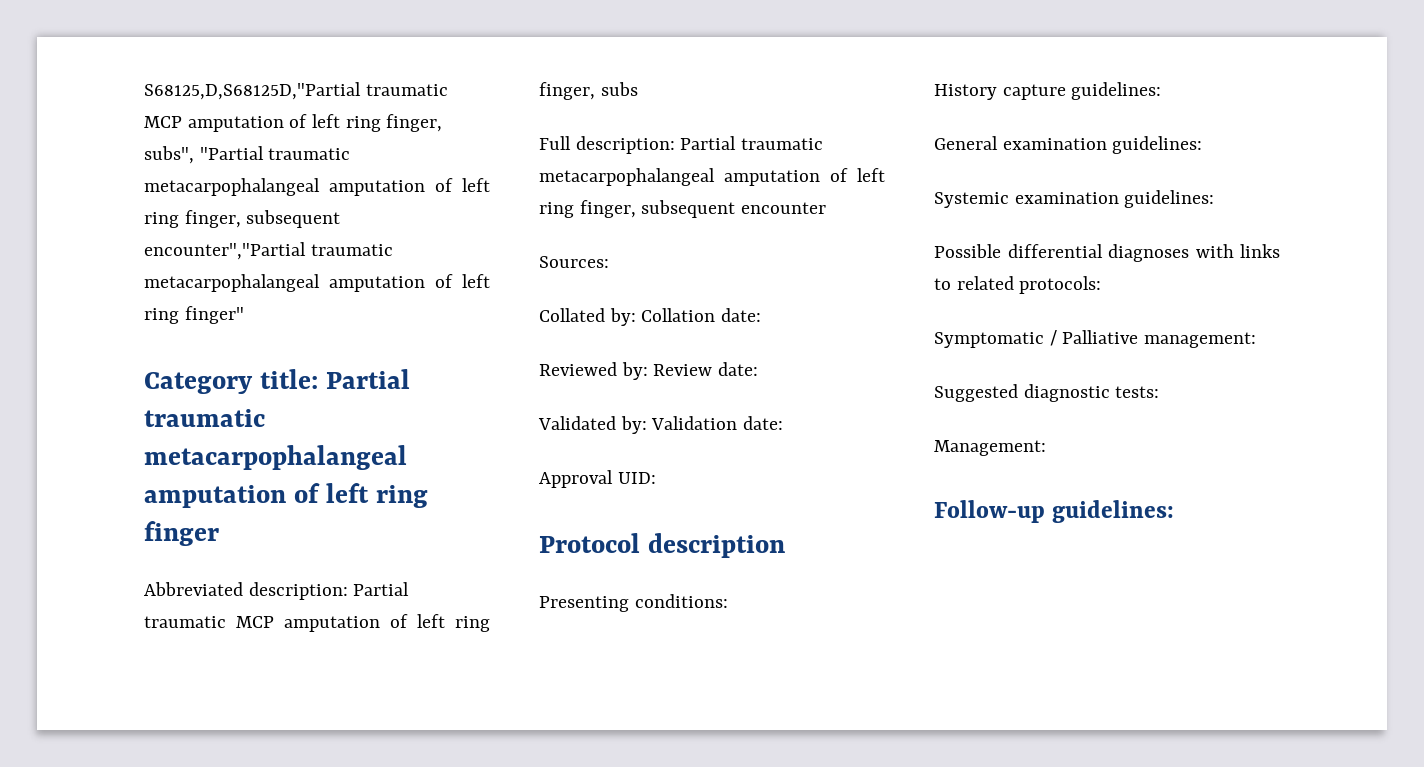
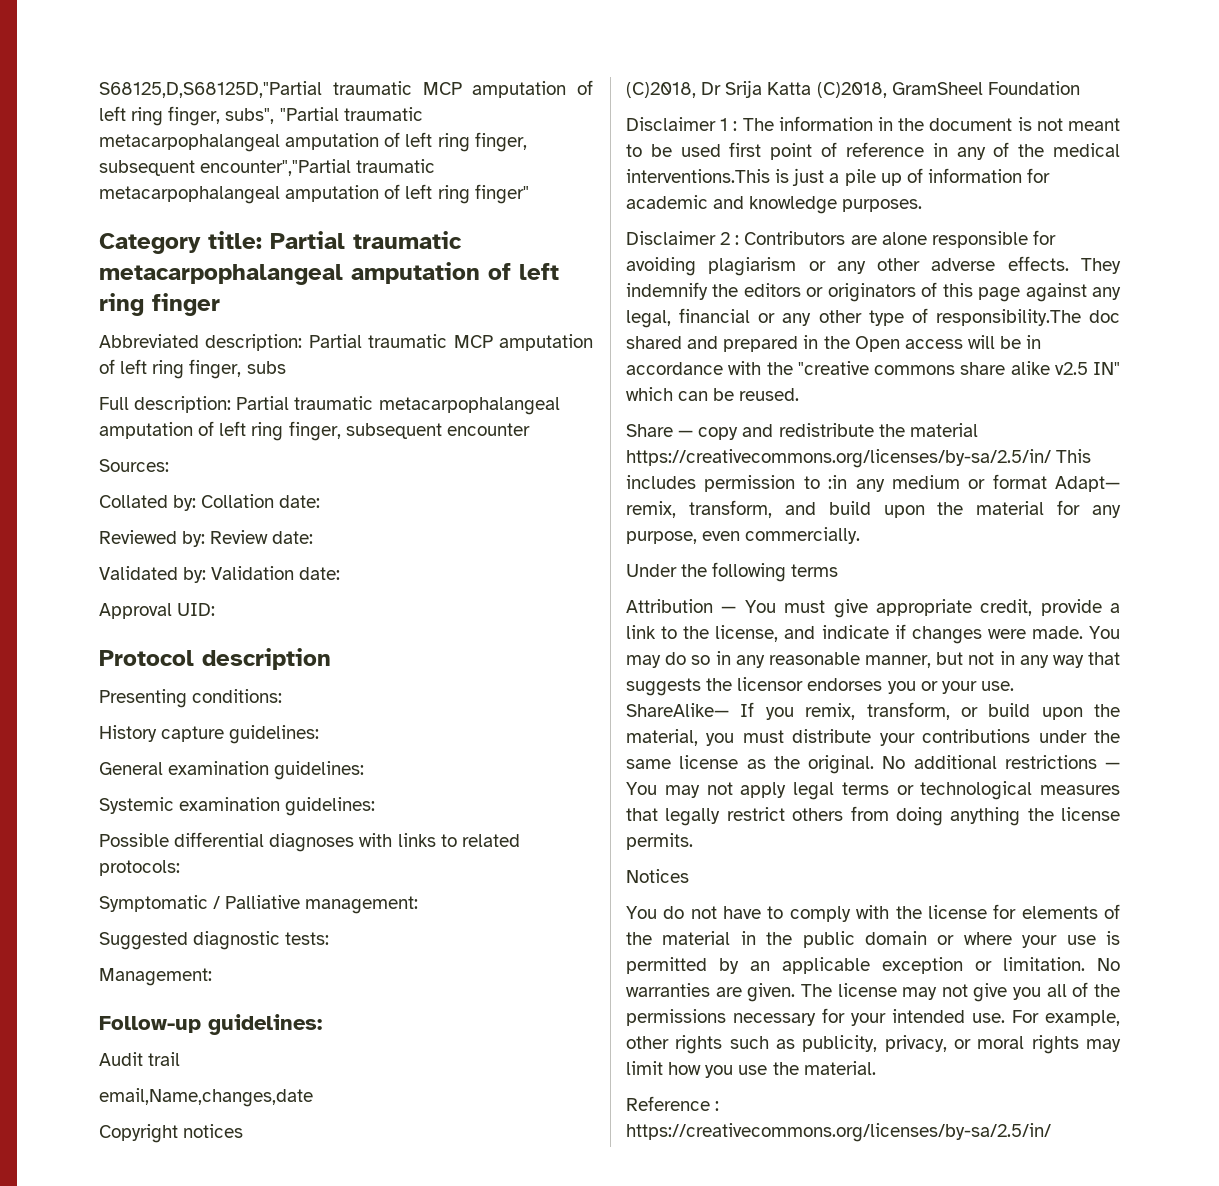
+ Audit trail
+ email,Name,changes,date
+ Copyright notices
+ (C)2018, Dr Srija Katta (C)2018, GramSheel Foundation
+ Disclaimer 1 : The information in the document is not meant to be used first point of reference in any of the medical interventions.This is just a pile up of information for academic and knowledge purposes.
+ Disclaimer 2 : Contributors are alone responsible for avoiding plagiarism or any other adverse effects. They indemnify the editors or originators of this page against any legal, financial or any other type of responsibility.The doc shared and prepared in the Open access will be in accordance with the "creative commons share alike v2.5 IN" which can be reused.
+ Share — copy and redistribute the material https://creativecommons.org/licenses/by-sa/2.5/in/ This includes permission to :in any medium or format Adapt— remix, transform, and build upon the material for any purpose, even commercially.
+ Under the following terms
+ Attribution — You must give appropriate credit, provide a link to the license, and indicate if changes were made. You may do so in any reasonable manner, but not in any way that suggests the licensor endorses you or your use. ShareAlike— If you remix, transform, or build upon the material, you must distribute your contributions under the same license as the original. No additional restrictions — You may not apply legal terms or technological measures that legally restrict others from doing anything the license permits.
+ Notices
+ You do not have to comply with the license for elements of the material in the public domain or where your use is permitted by an applicable exception or limitation. No warranties are given. The license may not give you all of the permissions necessary for your intended use. For example, other rights such as publicity, privacy, or moral rights may limit how you use the material.
+ Reference : https://creativecommons.org/licenses/by-sa/2.5/in/

